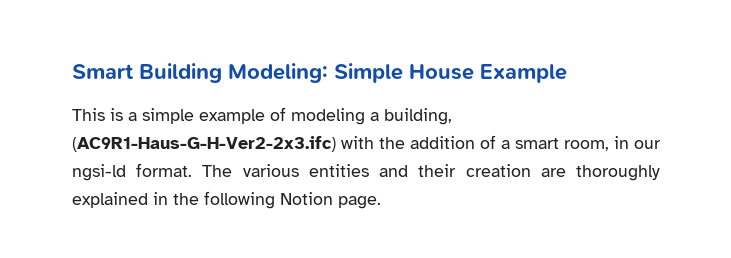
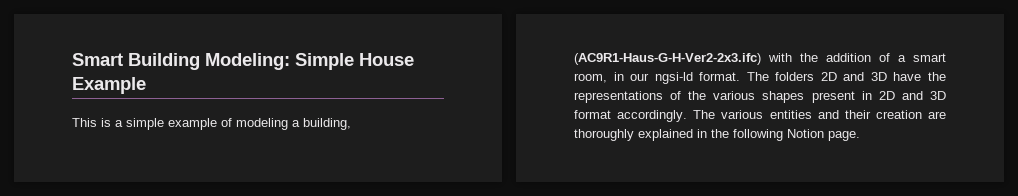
- The various entities and their creation are thoroughly explained in the following Notion page.
+ The folders 2D and 3D have the representations of the various shapes present in 2D and 3D format accordingly. The various entities and their creation are thoroughly explained in the following Notion page.

